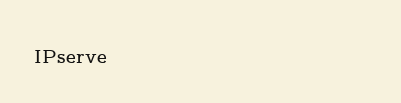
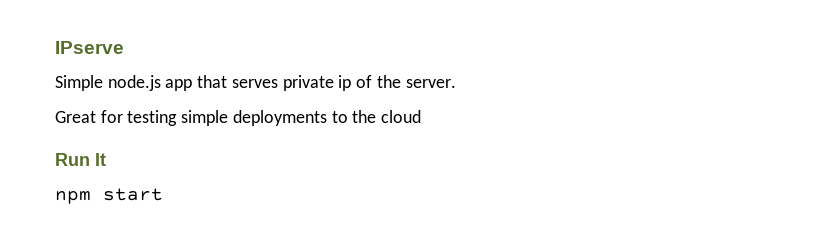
+ Simple node.js app that serves private ip of the server.
+ Great for testing simple deployments to the cloud
+ Run It
+ npm start

